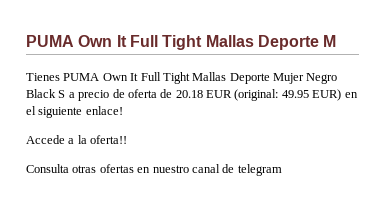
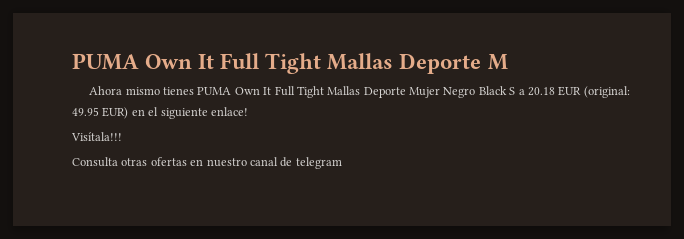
- Tienes PUMA Own It Full Tight Mallas Deporte Mujer Negro Black S a precio de oferta de 20.18 EUR (original: 49.95 EUR) en el siguiente enlace!
+ Ahora mismo tienes PUMA Own It Full Tight Mallas Deporte Mujer Negro Black S a 20.18 EUR (original: 49.95 EUR) en el siguiente enlace!
- Accede a la oferta!!
+ Visítala!!!

